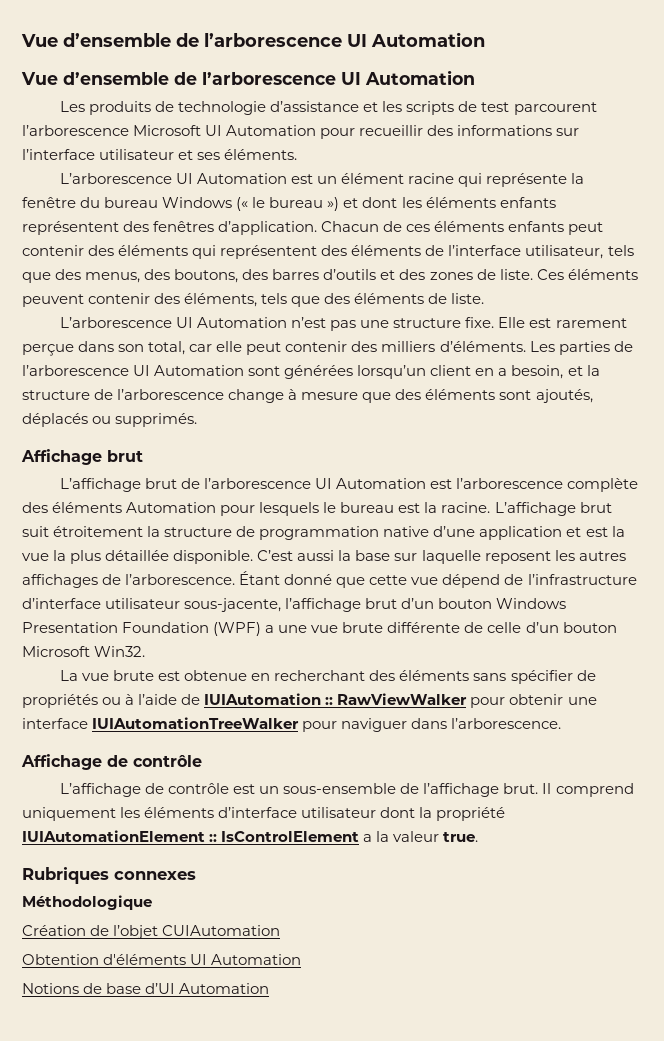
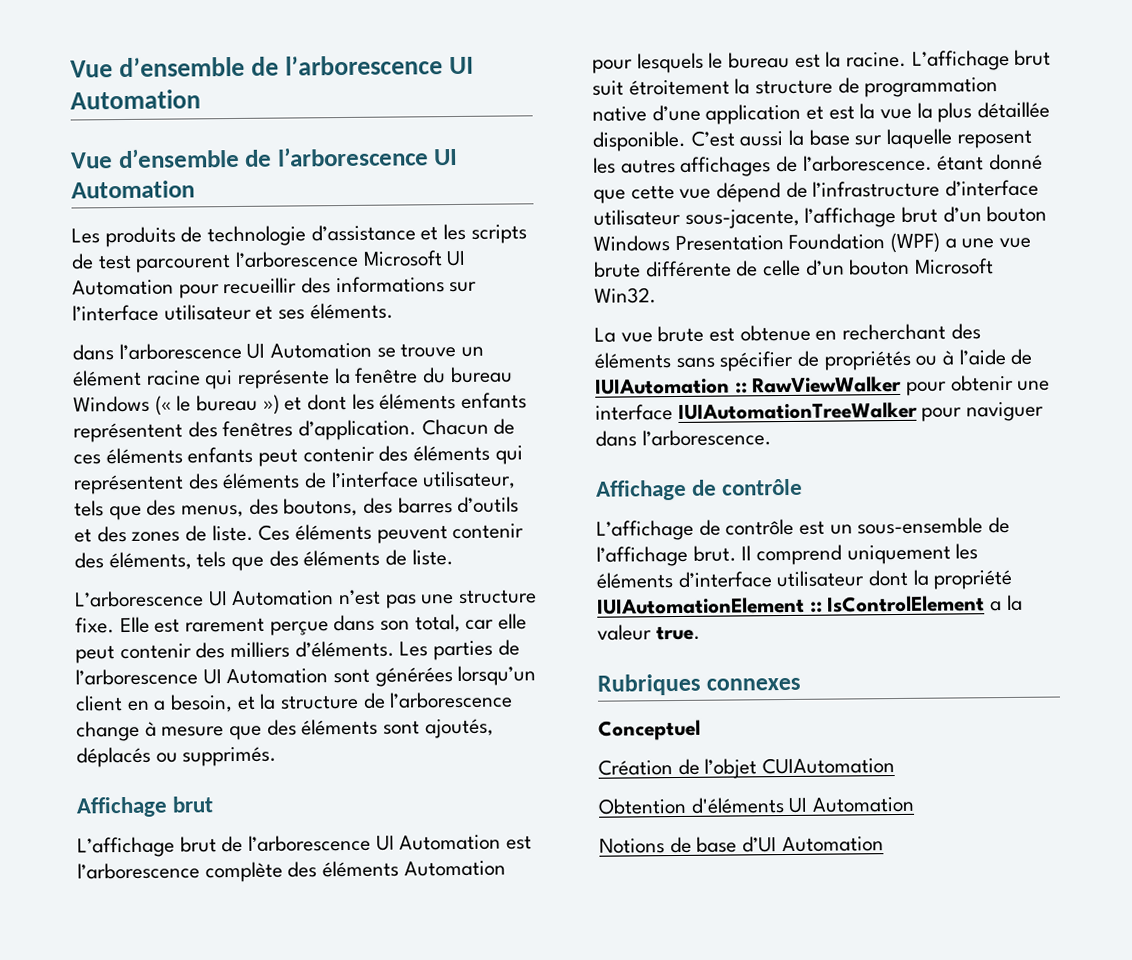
- L’arborescence UI Automation est un élément racine qui représente la fenêtre du bureau Windows (« le bureau ») et dont les éléments enfants représentent des fenêtres d’application.
+ dans l’arborescence UI Automation se trouve un élément racine qui représente la fenêtre du bureau Windows (« le bureau ») et dont les éléments enfants représentent des fenêtres d’application.
- C’est aussi la base sur laquelle reposent les autres affichages de l’arborescence. Étant donné que cette vue dépend de l’infrastructure d’interface utilisateur sous-jacente, l’affichage brut d’un bouton Windows Presentation Foundation (WPF) a une vue brute différente de celle d’un bouton Microsoft Win32.
+ C’est aussi la base sur laquelle reposent les autres affichages de l’arborescence. étant donné que cette vue dépend de l’infrastructure d’interface utilisateur sous-jacente, l’affichage brut d’un bouton Windows Presentation Foundation (WPF) a une vue brute différente de celle d’un bouton Microsoft Win32.
- Méthodologique
+ Conceptuel

